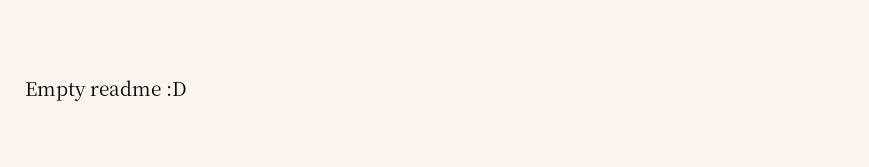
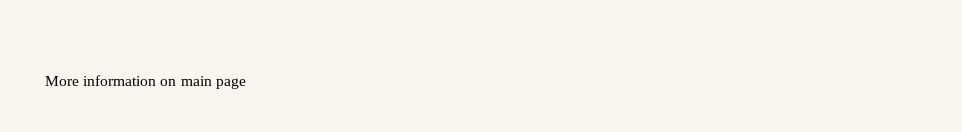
- Empty readme :D
+ More information on main page

